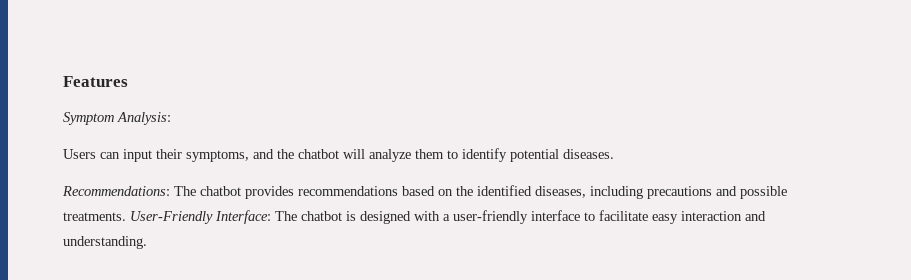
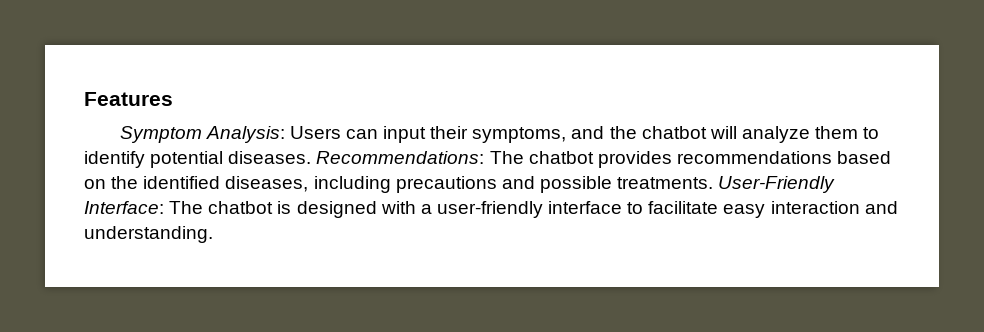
- Symptom Analysis:
- Users can input their symptoms, and the chatbot will analyze them to identify potential diseases.
- Recommendations: The chatbot provides recommendations based on the identified diseases, including precautions and possible treatments.
+ Symptom Analysis: Users can input their symptoms, and the chatbot will analyze them to identify potential diseases. Recommendations: The chatbot provides recommendations based on the identified diseases, including precautions and possible treatments.

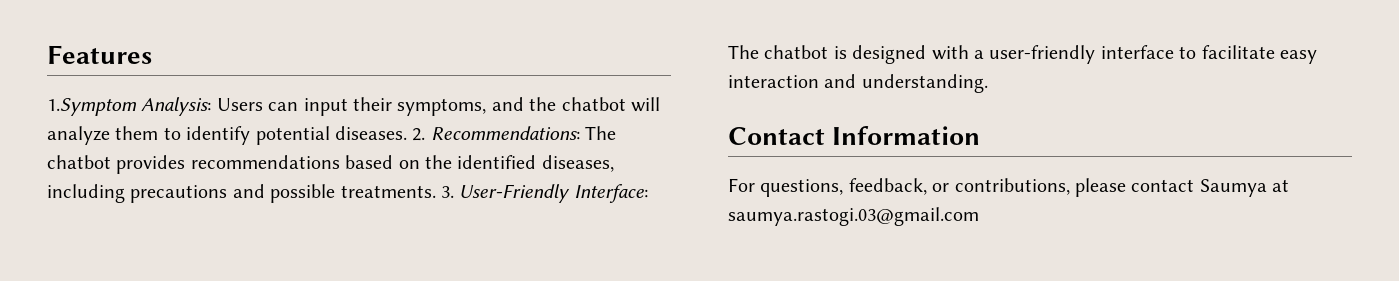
- Symptom Analysis: Users can input their symptoms, and the chatbot will analyze them to identify potential diseases.
+ 1.Symptom Analysis: Users can input their symptoms, and the chatbot will analyze them to identify potential diseases.
- Recommendations: The chatbot provides recommendations based on the identified diseases, including precautions and possible treatments.
+ 2. Recommendations: The chatbot provides recommendations based on the identified diseases, including precautions and possible treatments.
- User-Friendly Interface: The chatbot is designed with a user-friendly interface to facilitate easy interaction and understanding.
+ 3. User-Friendly Interface: The chatbot is designed with a user-friendly interface to facilitate easy interaction and understanding.
+ Contact Information
+ For questions, feedback, or contributions, please contact Saumya at saumya.rastogi.03@gmail.com

